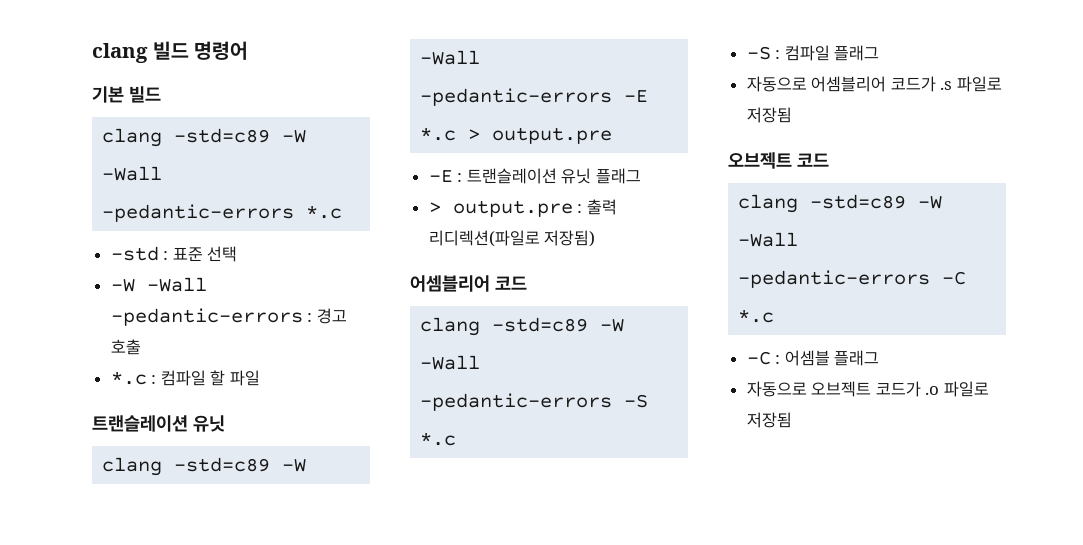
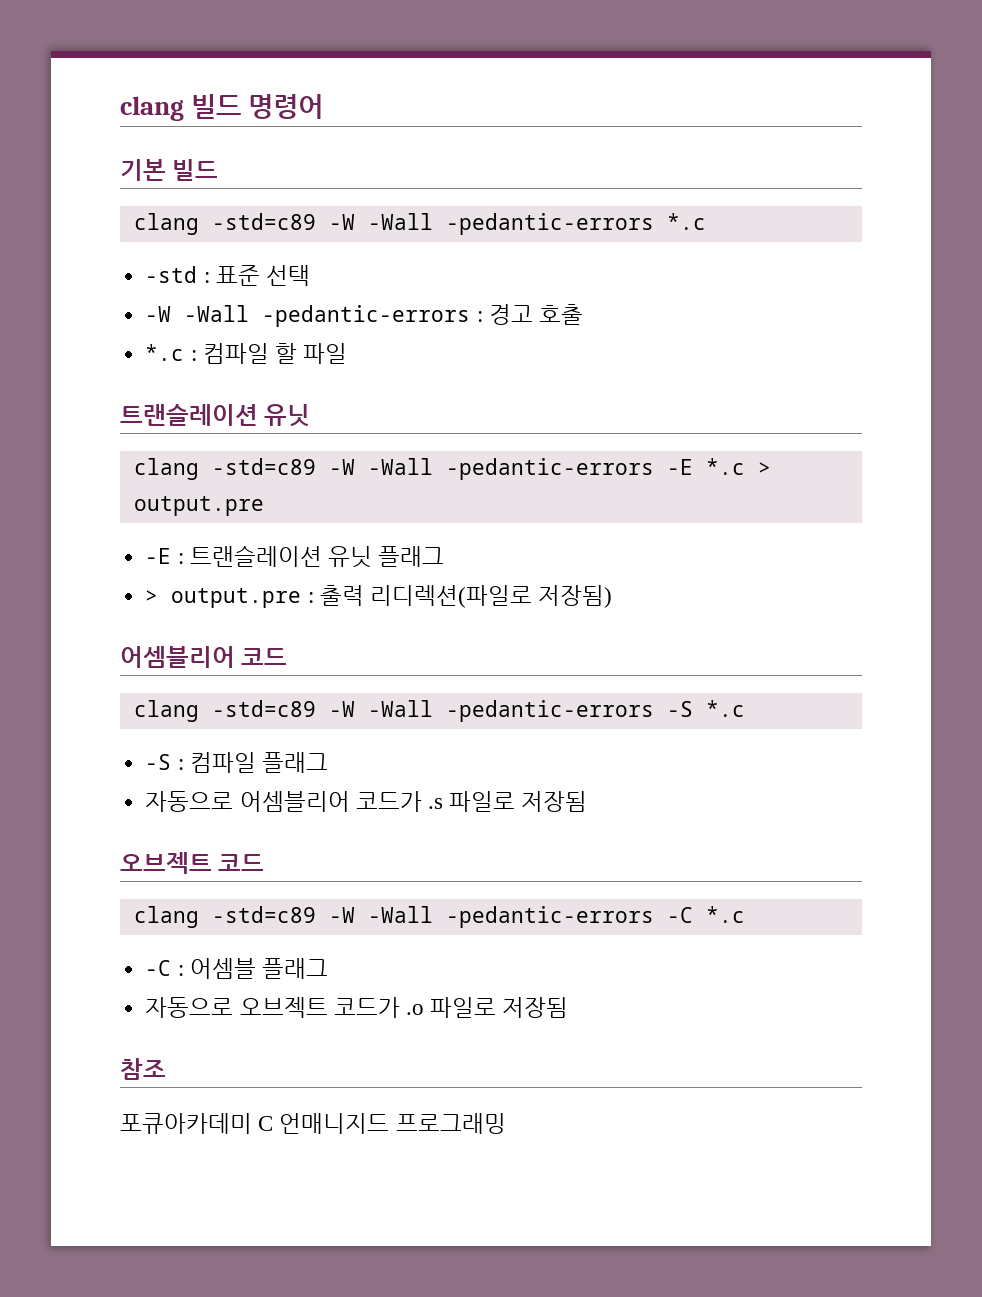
+ 참조
+ 포큐아카데미 C 언매니지드 프로그래밍

